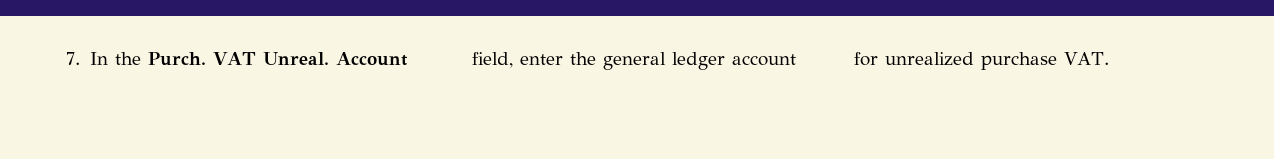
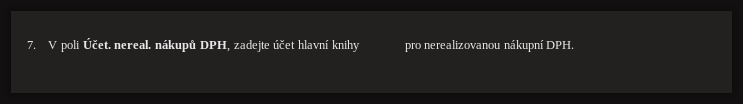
- 7. In the Purch. VAT Unreal. Account field, enter the general ledger account for unrealized purchase VAT.
+ 7. V poli Účet. nereal. nákupů DPH, zadejte účet hlavní knihy pro nerealizovanou nákupní DPH.

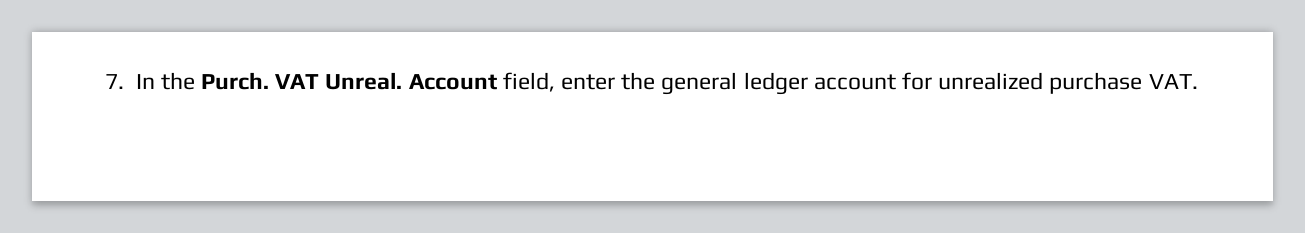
- 7. V poli Účet. nereal. nákupů DPH, zadejte účet hlavní knihy pro nerealizovanou nákupní DPH.
+ 7. In the Purch. VAT Unreal. Account field, enter the general ledger account for unrealized purchase VAT.

